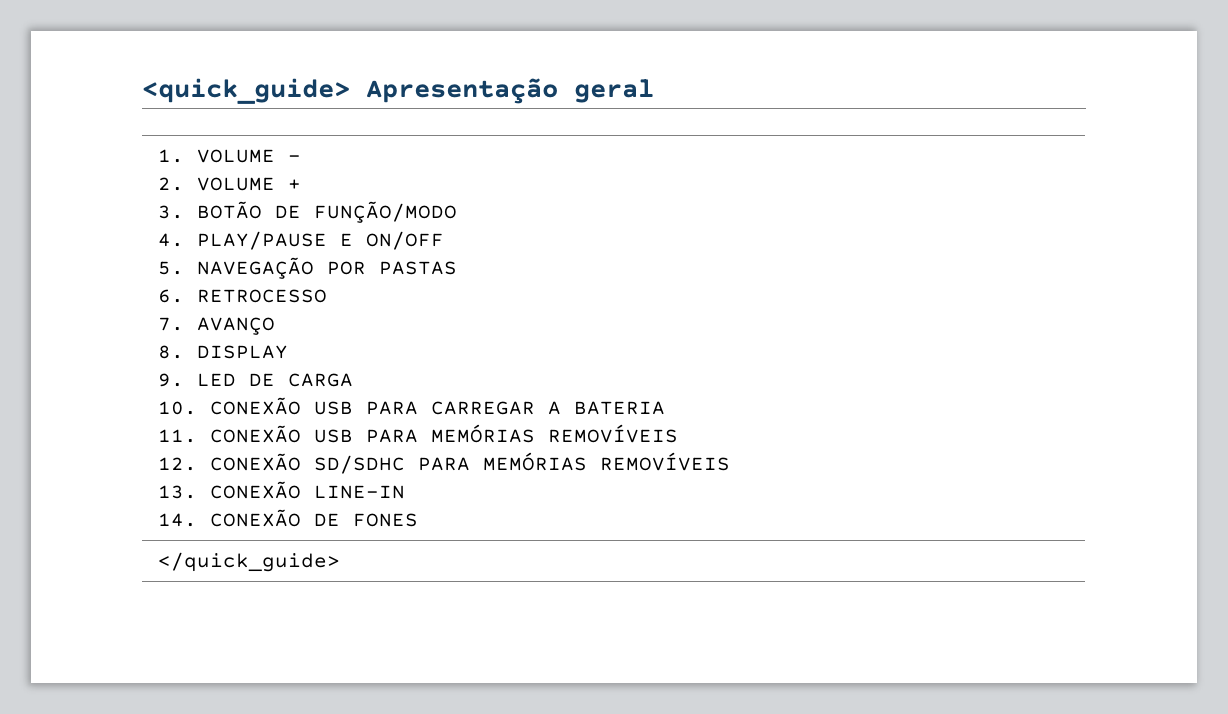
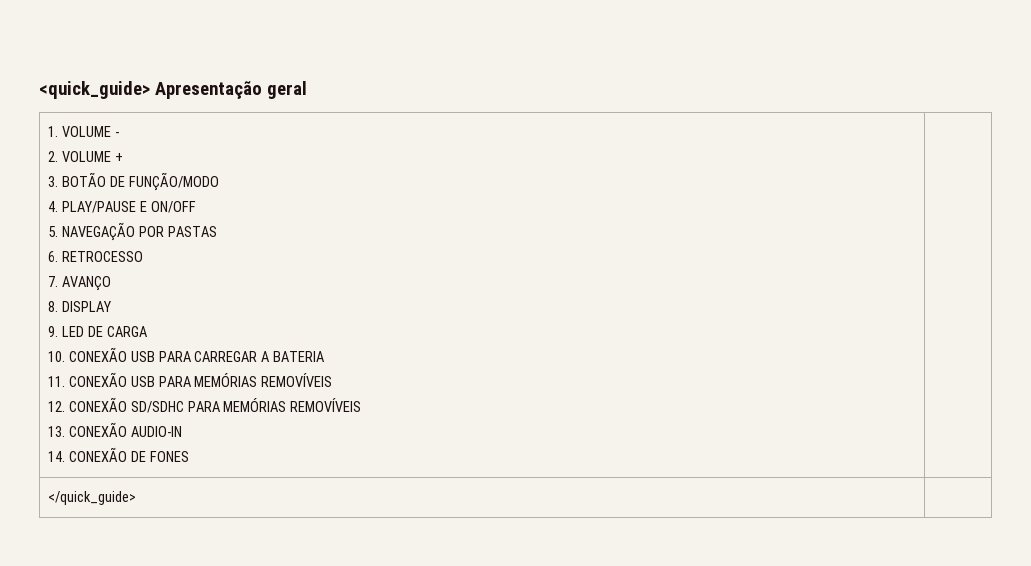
- 13. CONEXÃO LINE-IN
+ 13. CONEXÃO AUDIO-IN

